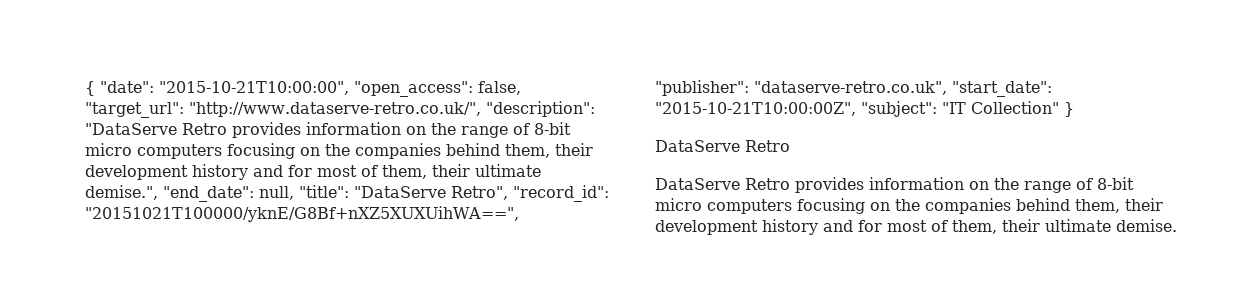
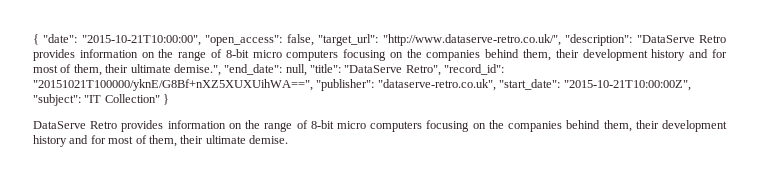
  "IT Collection" }
- DataServe Retro

